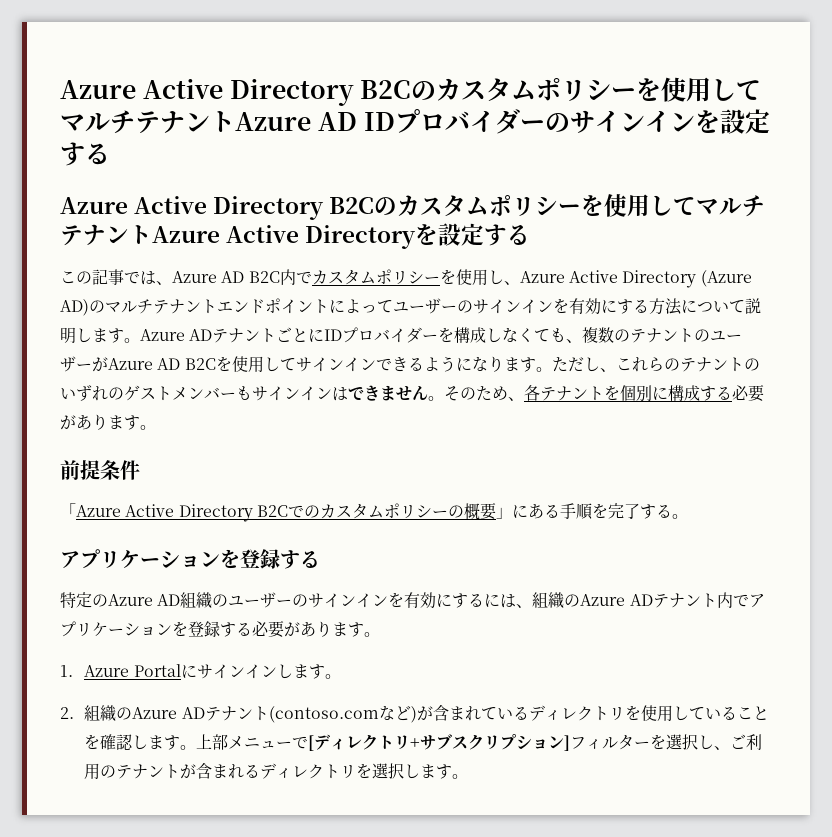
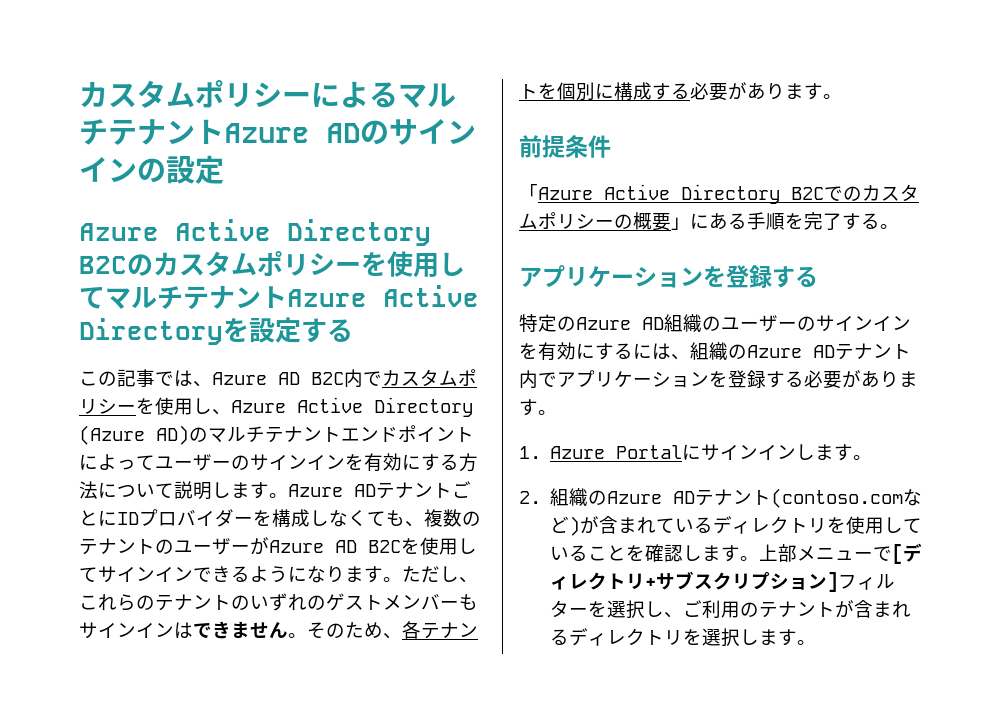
- Azure Active Directory B2Cのカスタムポリシーを使用してマルチテナントAzure AD IDプロバイダーのサインインを設定する
+ カスタムポリシーによるマルチテナントAzure ADのサインインの設定

